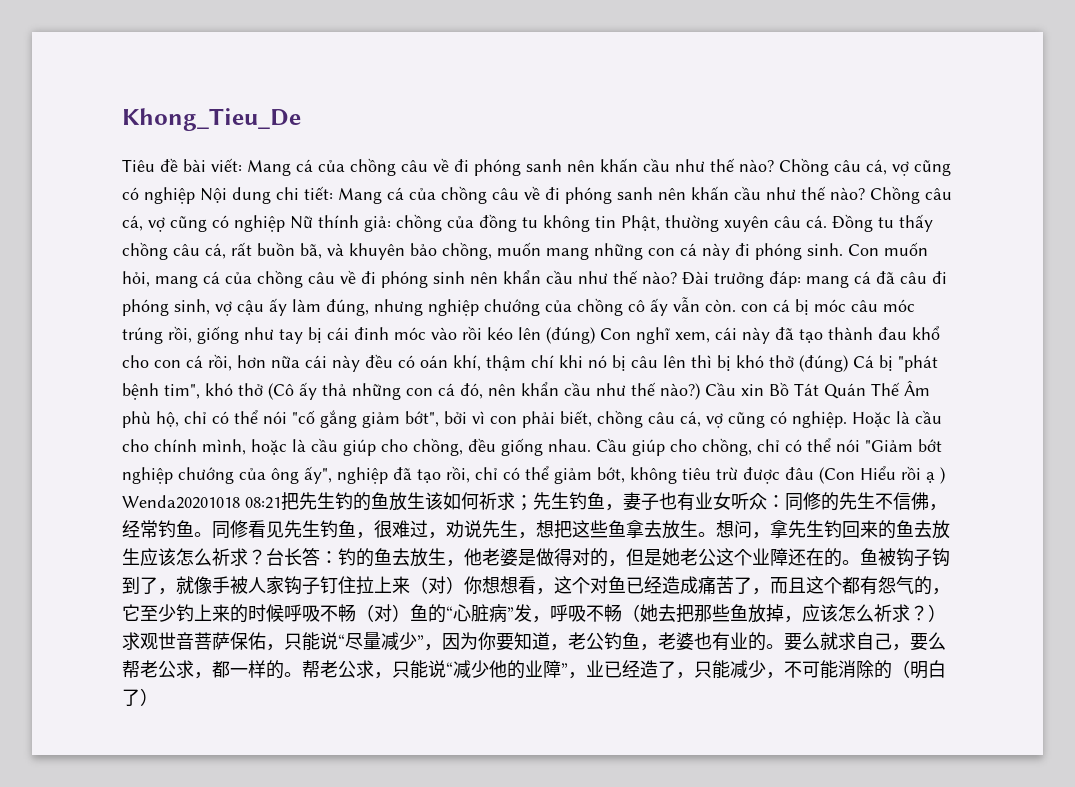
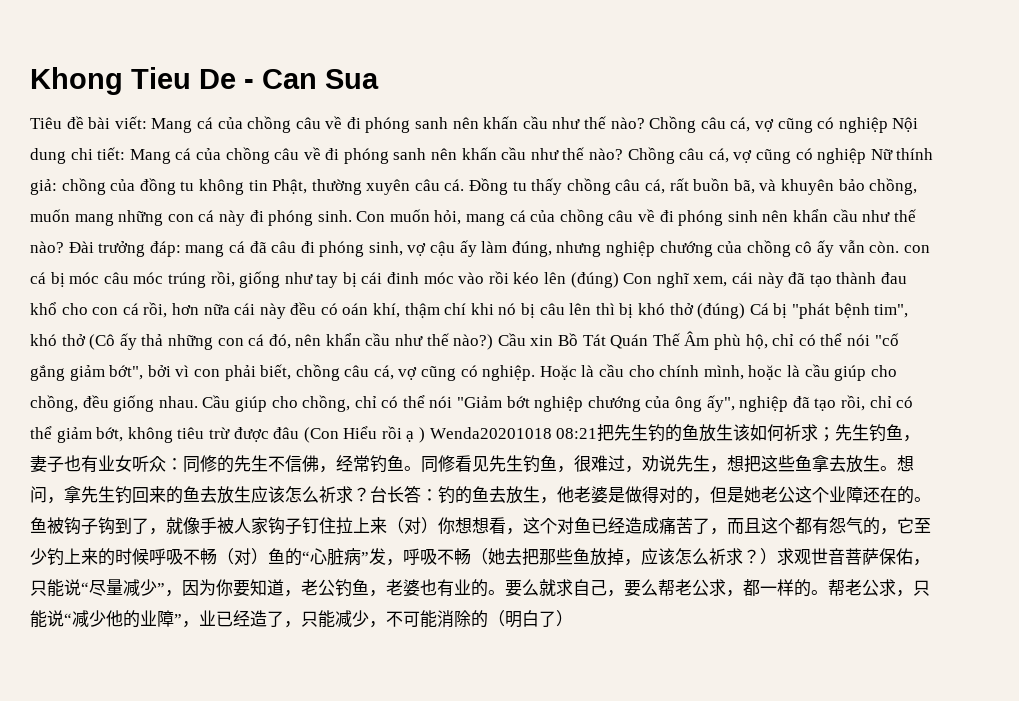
- Khong_Tieu_De
+ Khong Tieu De - Can Sua

